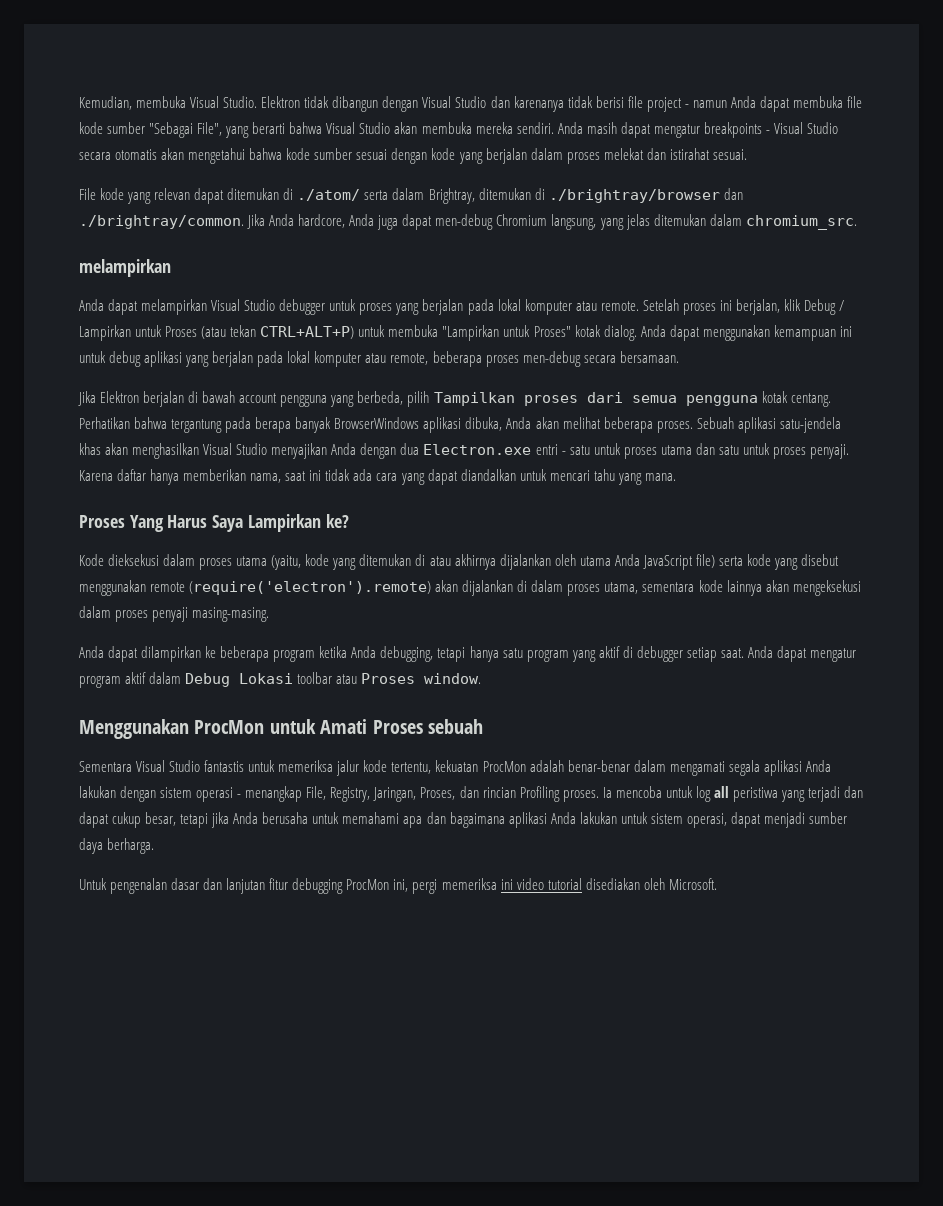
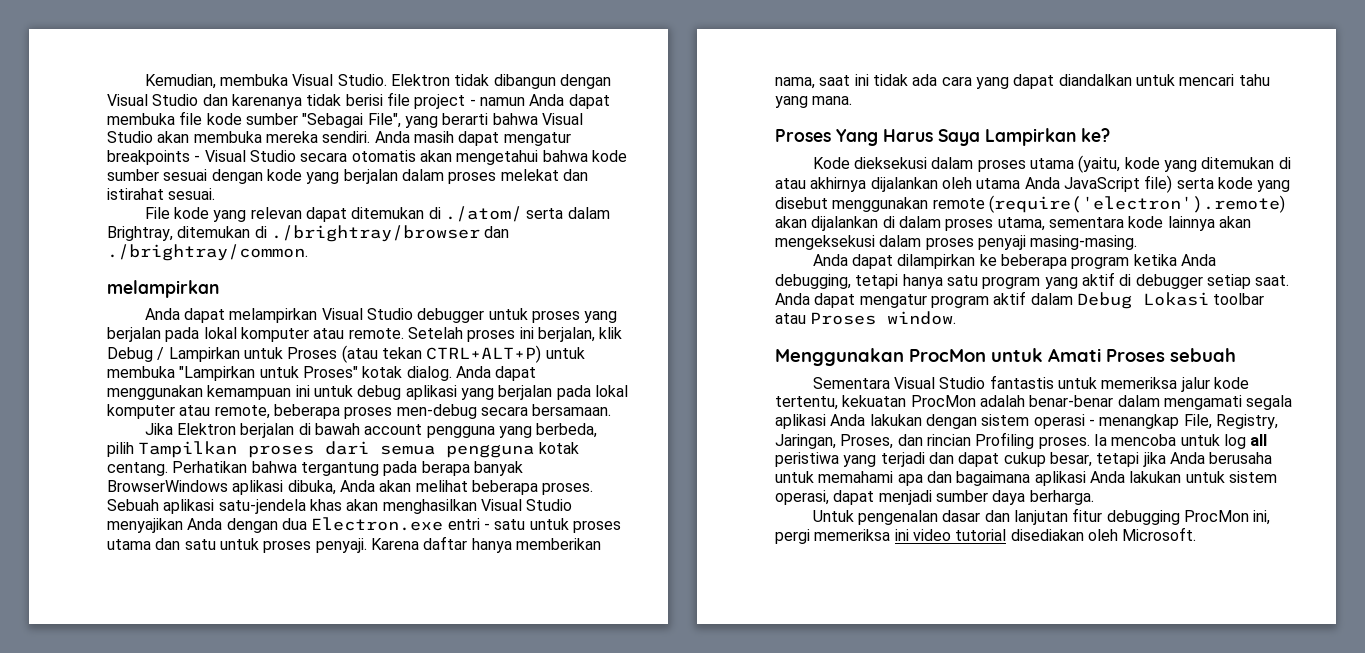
- File kode yang relevan dapat ditemukan di ./atom/ serta dalam Brightray, ditemukan di ./brightray/browser dan ./brightray/common. Jika Anda hardcore, Anda juga dapat men-debug Chromium langsung, yang jelas ditemukan dalam chromium_src.
+ File kode yang relevan dapat ditemukan di ./atom/ serta dalam Brightray, ditemukan di ./brightray/browser dan ./brightray/common.

